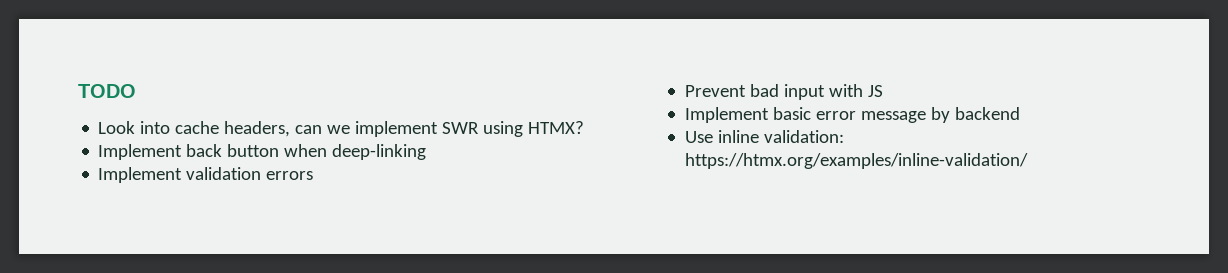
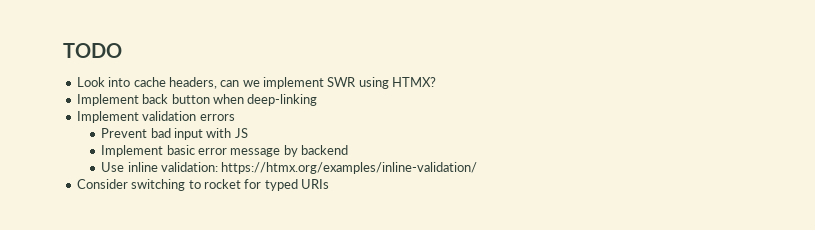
+ Consider switching to rocket for typed URIs

